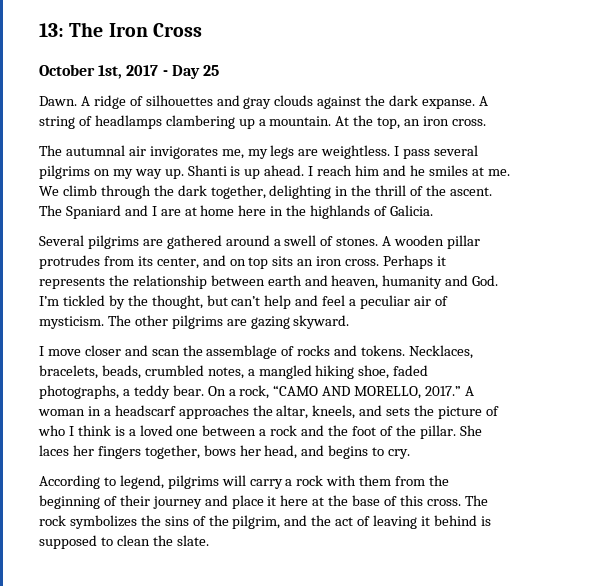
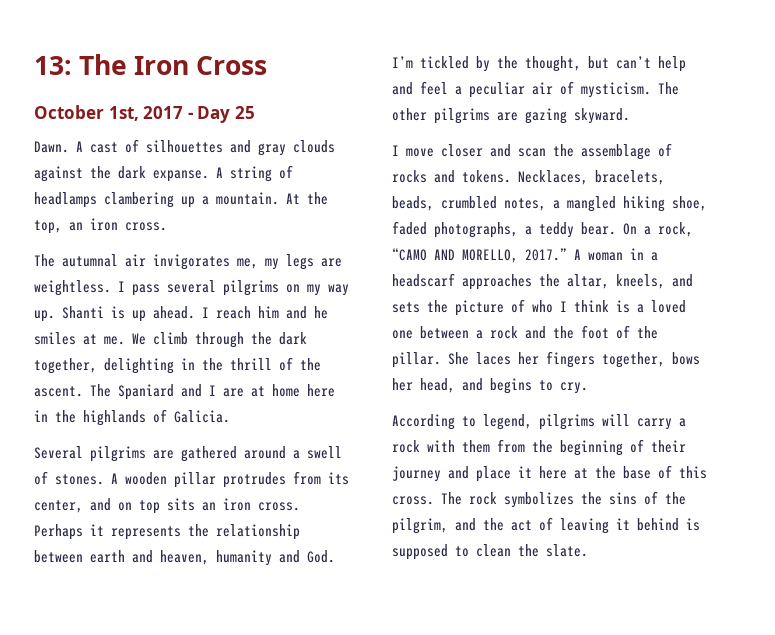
- A ridge of silhouettes and gray clouds against the dark expanse.
+ A cast of silhouettes and gray clouds against the dark expanse.

